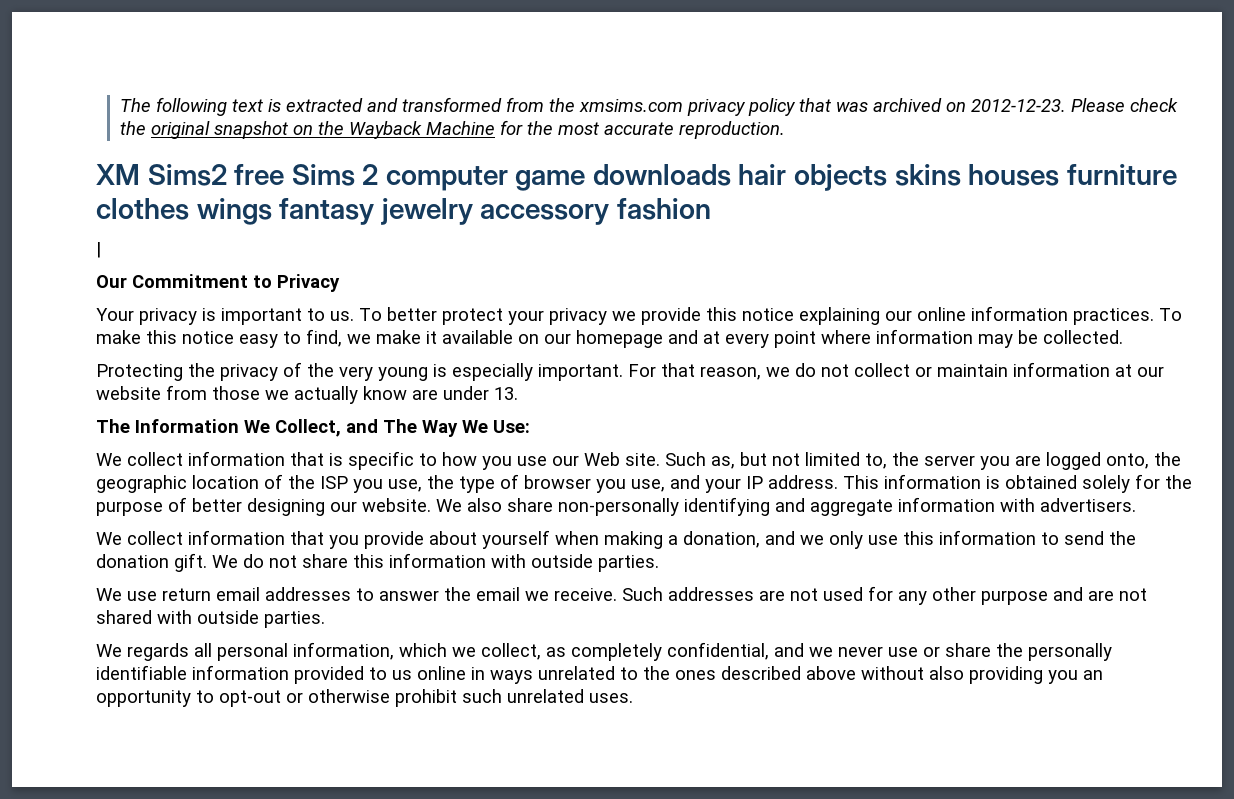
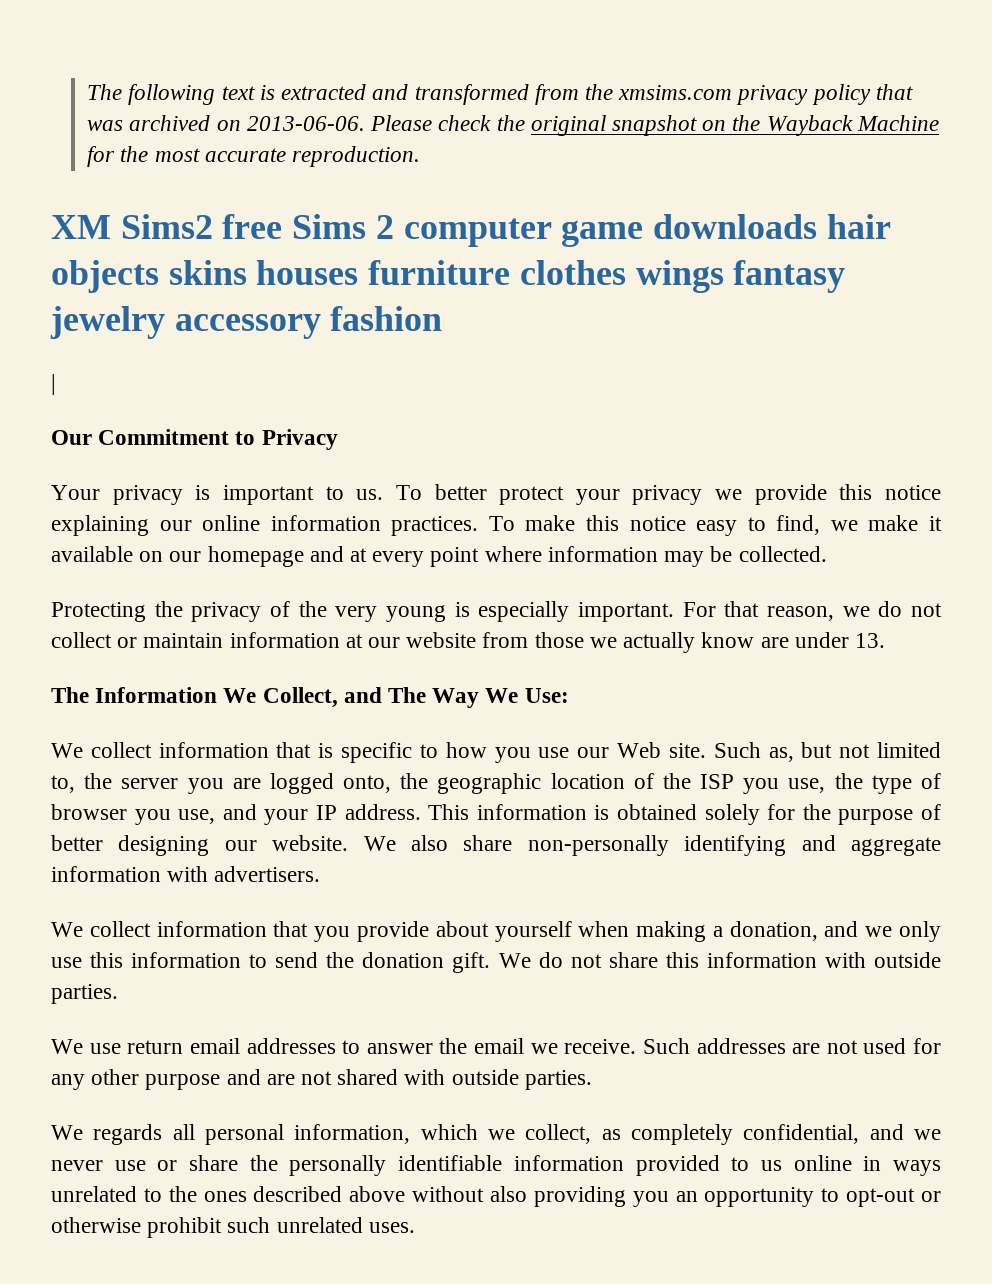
- The following text is extracted and transformed from the xmsims.com privacy policy that was archived on 2012-12-23.
+ The following text is extracted and transformed from the xmsims.com privacy policy that was archived on 2013-06-06.

